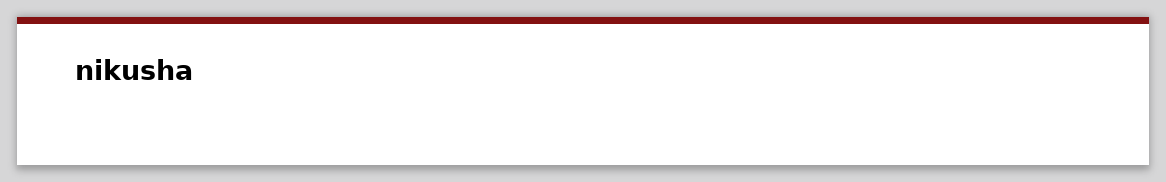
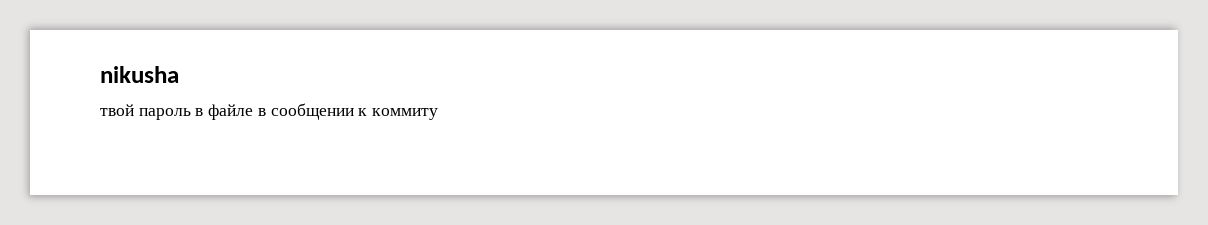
+ твой пароль в файле в сообщении к коммиту

